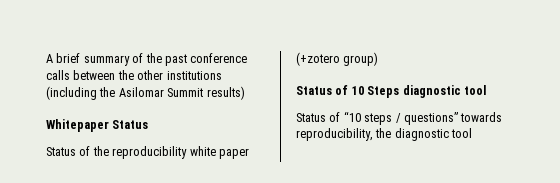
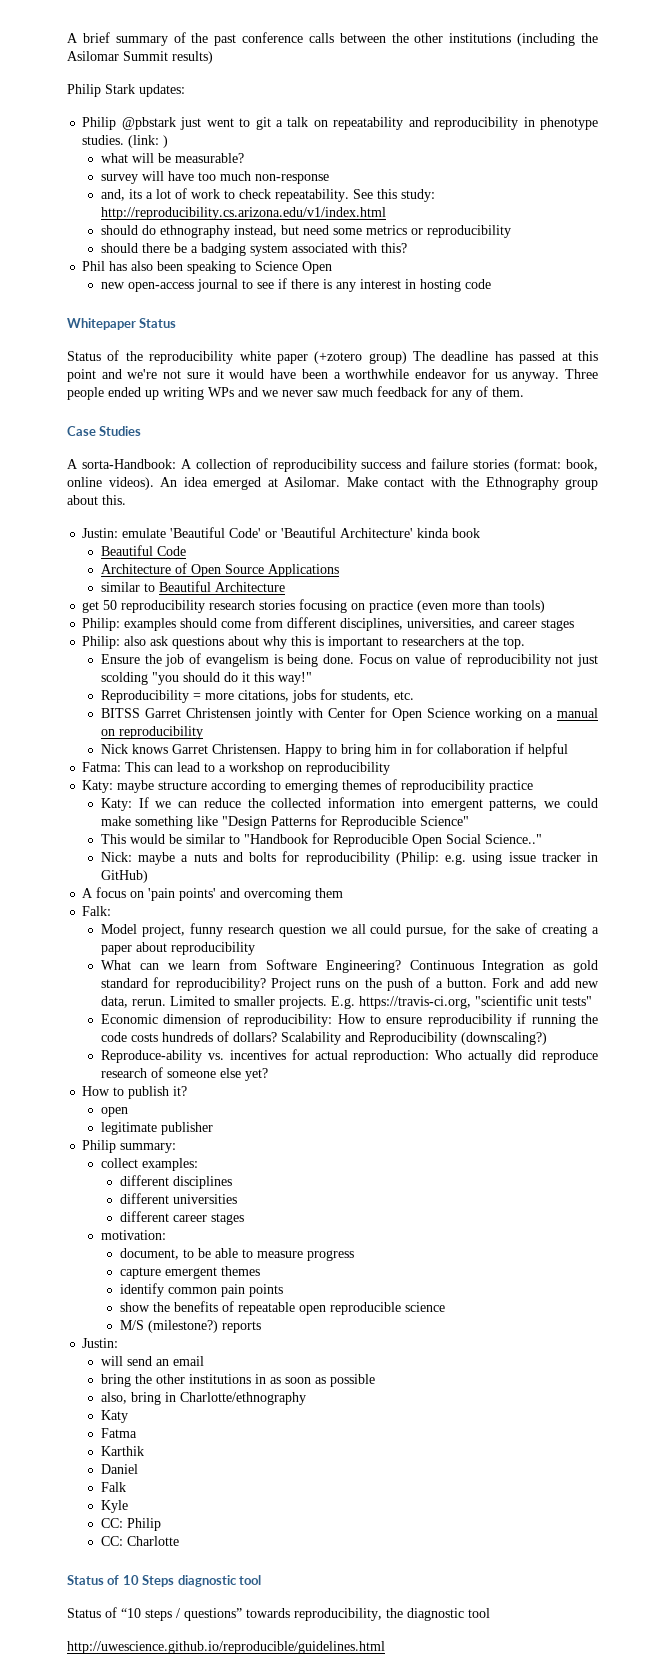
+ Philip Stark updates:
+ Philip @pbstark just went to git a talk on repeatability and reproducibility in phenotype studies. (link: )
+ what will be measurable?
+ survey will have too much non-response
+ and, its a lot of work to check repeatability. See this study: http://reproducibility.cs.arizona.edu/v1/index.html
+ should do ethnography instead, but need some metrics or reproducibility
+ should there be a badging system associated with this?
+ Phil has also been speaking to Science Open
+ new open-access journal to see if there is any interest in hosting code
- Status of the reproducibility white paper (+zotero group)
+ Status of the reproducibility white paper (+zotero group) The deadline has passed at this point and we're not sure it would have been a worthwhile endeavor for us anyway. Three people ended up writing WPs and we never saw much feedback for any of them.
+ Case Studies
+ A sorta-Handbook: A collection of reproducibility success and failure stories (format: book, online videos). An idea emerged at Asilomar. Make contact with the Ethnography group about this.
+ Justin: emulate 'Beautiful Code' or 'Beautiful Architecture' kinda book
+ Beautiful Code
+ Architecture of Open Source Applications
+ similar to Beautiful Architecture
+ get 50 reproducibility research stories focusing on practice (even more than tools)
+ Philip: examples should come from different disciplines, universities, and career stages
+ Philip: also ask questions about why this is important to researchers at the top.
+ Ensure the job of evangelism is being done. Focus on value of reproducibility not just scolding "you should do it this way!"
+ Reproducibility = more citations, jobs for students, etc.
+ BITSS Garret Christensen jointly with Center for Open Science working on a manual on reproducibility
+ Nick knows Garret Christensen. Happy to bring him in for collaboration if helpful
+ Fatma: This can lead to a workshop on reproducibility
+ Katy: maybe structure according to emerging themes of reproducibility practice
+ Katy: If we can reduce the collected information into emergent patterns, we could make something like "Design Patterns for Reproducible Science"
+ This would be similar to "Handbook for Reproducible Open Social Science.."
+ Nick: maybe a nuts and bolts for reproducibility (Philip: e.g. using issue tracker in GitHub)
+ A focus on 'pain points' and overcoming them
+ Falk:
+ Model project, funny research question we all could pursue, for the sake of creating a paper about reproducibility
+ What can we learn from Software Engineering? Continuous Integration as gold standard for reproducibility? Project runs on the push of a button. Fork and add new data, rerun. Limited to smaller projects. E.g. https://travis-ci.org, "scientific unit tests"
+ Economic dimension of reproducibility: How to ensure reproducibility if running the code costs hundreds of dollars? Scalability and Reproducibility (downscaling?)
+ Reproduce-ability vs. incentives for actual reproduction: Who actually did reproduce research of someone else yet?
+ How to publish it?
+ open
+ legitimate publisher
+ Philip summary:
+ collect examples:
+ different disciplines
+ different universities
+ different career stages
+ motivation:
+ document, to be able to measure progress
+ capture emergent themes
+ identify common pain points
+ show the benefits of repeatable open reproducible science
+ M/S (milestone?) reports
+ Justin:
+ will send an email
+ bring the other institutions in as soon as possible
+ also, bring in Charlotte/ethnography
+ Katy
+ Fatma
+ Karthik
+ Daniel
+ Falk
+ Kyle
+ CC: Philip
+ CC: Charlotte
+ http://uwescience.github.io/reproducible/guidelines.html

